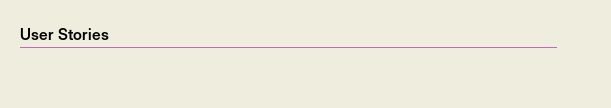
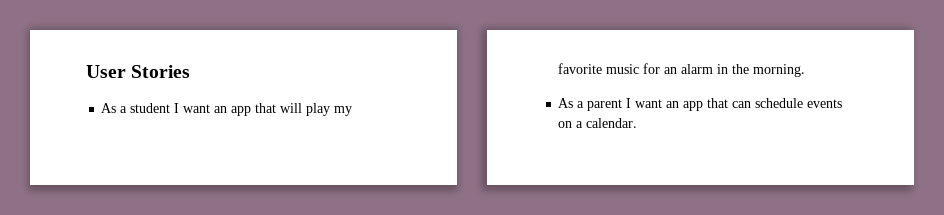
+ As a student I want an app that will play my favorite music for an alarm in the morning.
+ As a parent I want an app that can schedule events on a calendar.

